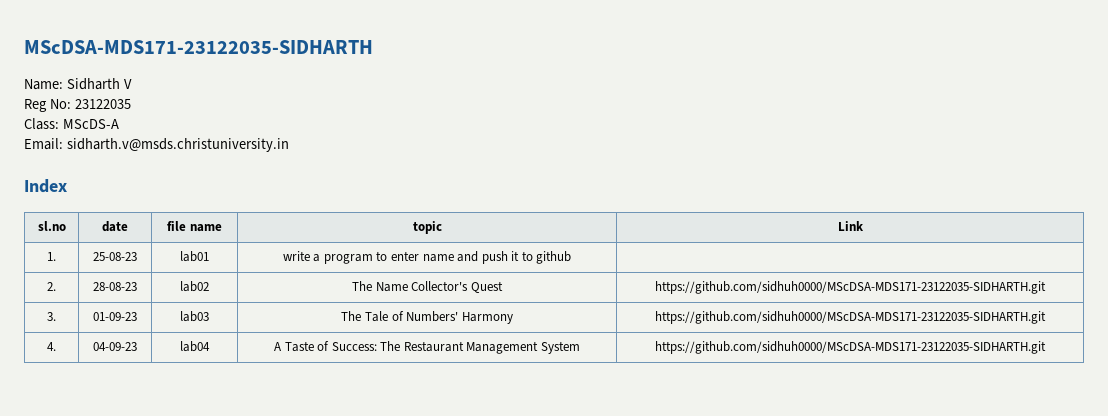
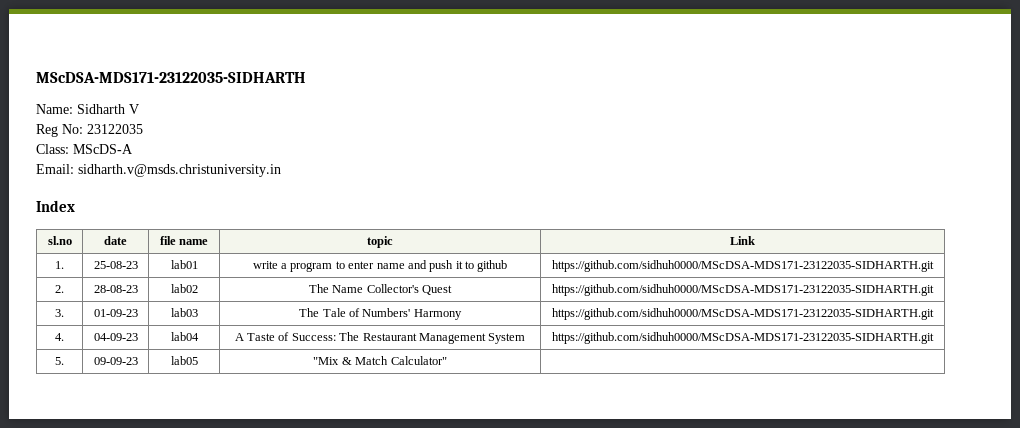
- 1. | 25-08-23 | lab01 | write a program to enter name and push it to github |
+ 1. | 25-08-23 | lab01 | write a program to enter name and push it to github | https://github.com/sidhuh0000/MScDSA-MDS171-23122035-SIDHARTH.git
+ 5. | 09-09-23 | lab05 | "Mix & Match Calculator" |

